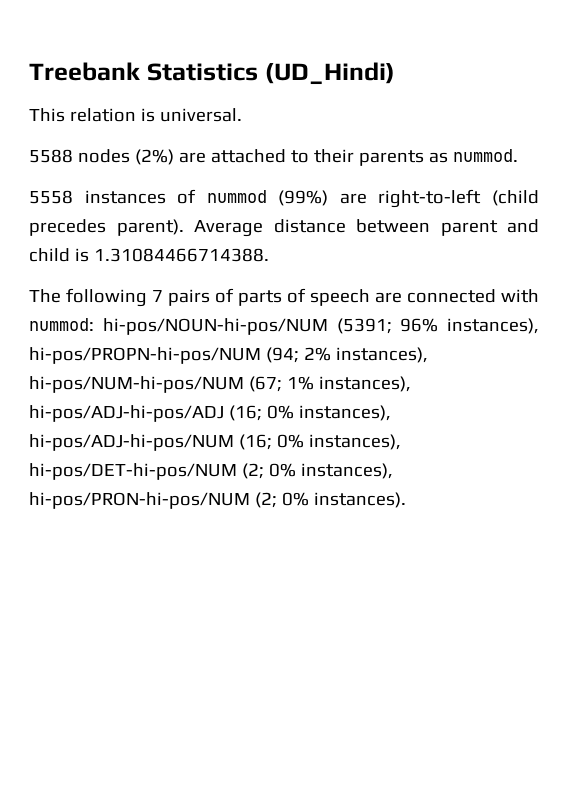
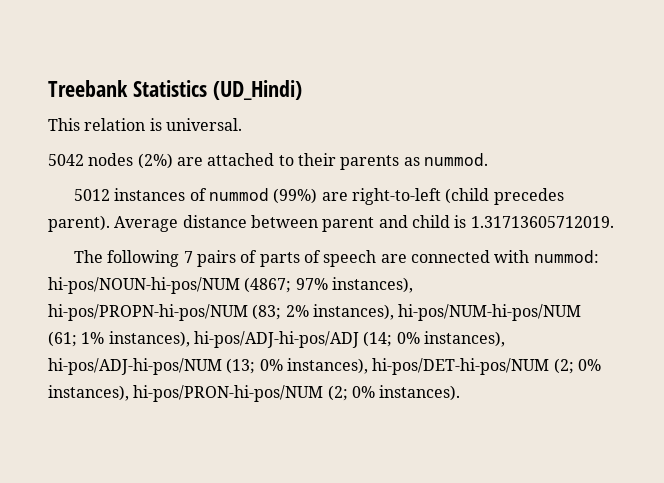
- 5588 nodes (2%) are attached to their parents as nummod.
+ 5042 nodes (2%) are attached to their parents as nummod.
- 5558 instances of nummod (99%) are right-to-left (child precedes parent).
+ 5012 instances of nummod (99%) are right-to-left (child precedes parent).
- Average distance between parent and child is 1.31084466714388.
+ Average distance between parent and child is 1.31713605712019.
- The following 7 pairs of parts of speech are connected with nummod: hi-pos/NOUN-hi-pos/NUM (5391; 96% instances), hi-pos/PROPN-hi-pos/NUM (94; 2% instances), hi-pos/NUM-hi-pos/NUM (67; 1% instances), hi-pos/ADJ-hi-pos/ADJ (16; 0% instances), hi-pos/ADJ-hi-pos/NUM (16; 0% instances), hi-pos/DET-hi-pos/NUM (2; 0% instances), hi-pos/PRON-hi-pos/NUM (2; 0% instances).
+ The following 7 pairs of parts of speech are connected with nummod: hi-pos/NOUN-hi-pos/NUM (4867; 97% instances), hi-pos/PROPN-hi-pos/NUM (83; 2% instances), hi-pos/NUM-hi-pos/NUM (61; 1% instances), hi-pos/ADJ-hi-pos/ADJ (14; 0% instances), hi-pos/ADJ-hi-pos/NUM (13; 0% instances), hi-pos/DET-hi-pos/NUM (2; 0% instances), hi-pos/PRON-hi-pos/NUM (2; 0% instances).

